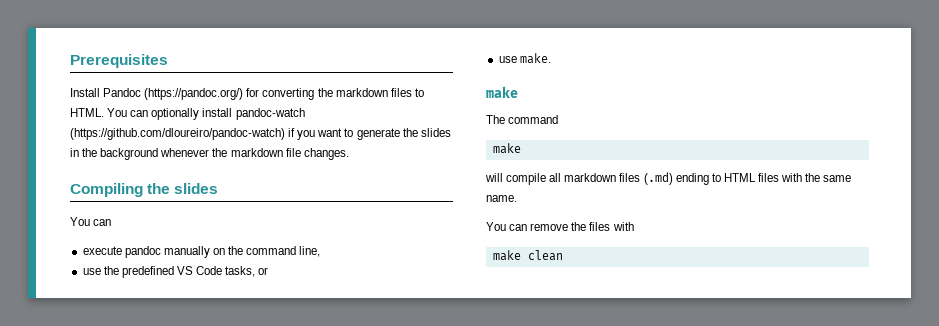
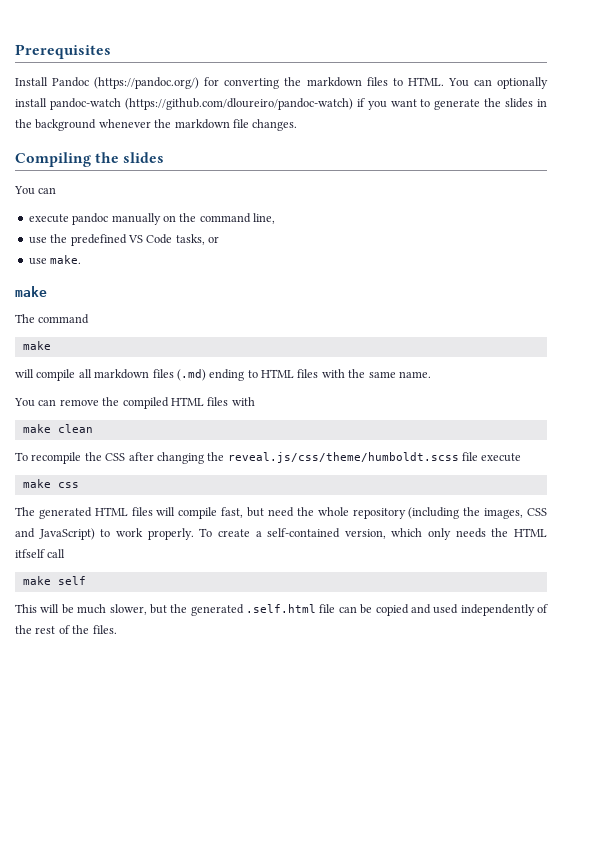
- You can remove the files with
+ You can remove the compiled HTML files with
+ To recompile the CSS after changing the reveal.js/css/theme/humboldt.scss file execute
+ make css
+ The generated HTML files will compile fast, but need the whole repository (including the images, CSS and JavaScript) to work properly. To create a self-contained version, which only needs the HTML itfself call
+ make self
+ This will be much slower, but the generated .self.html file can be copied and used independently of the rest of the files.

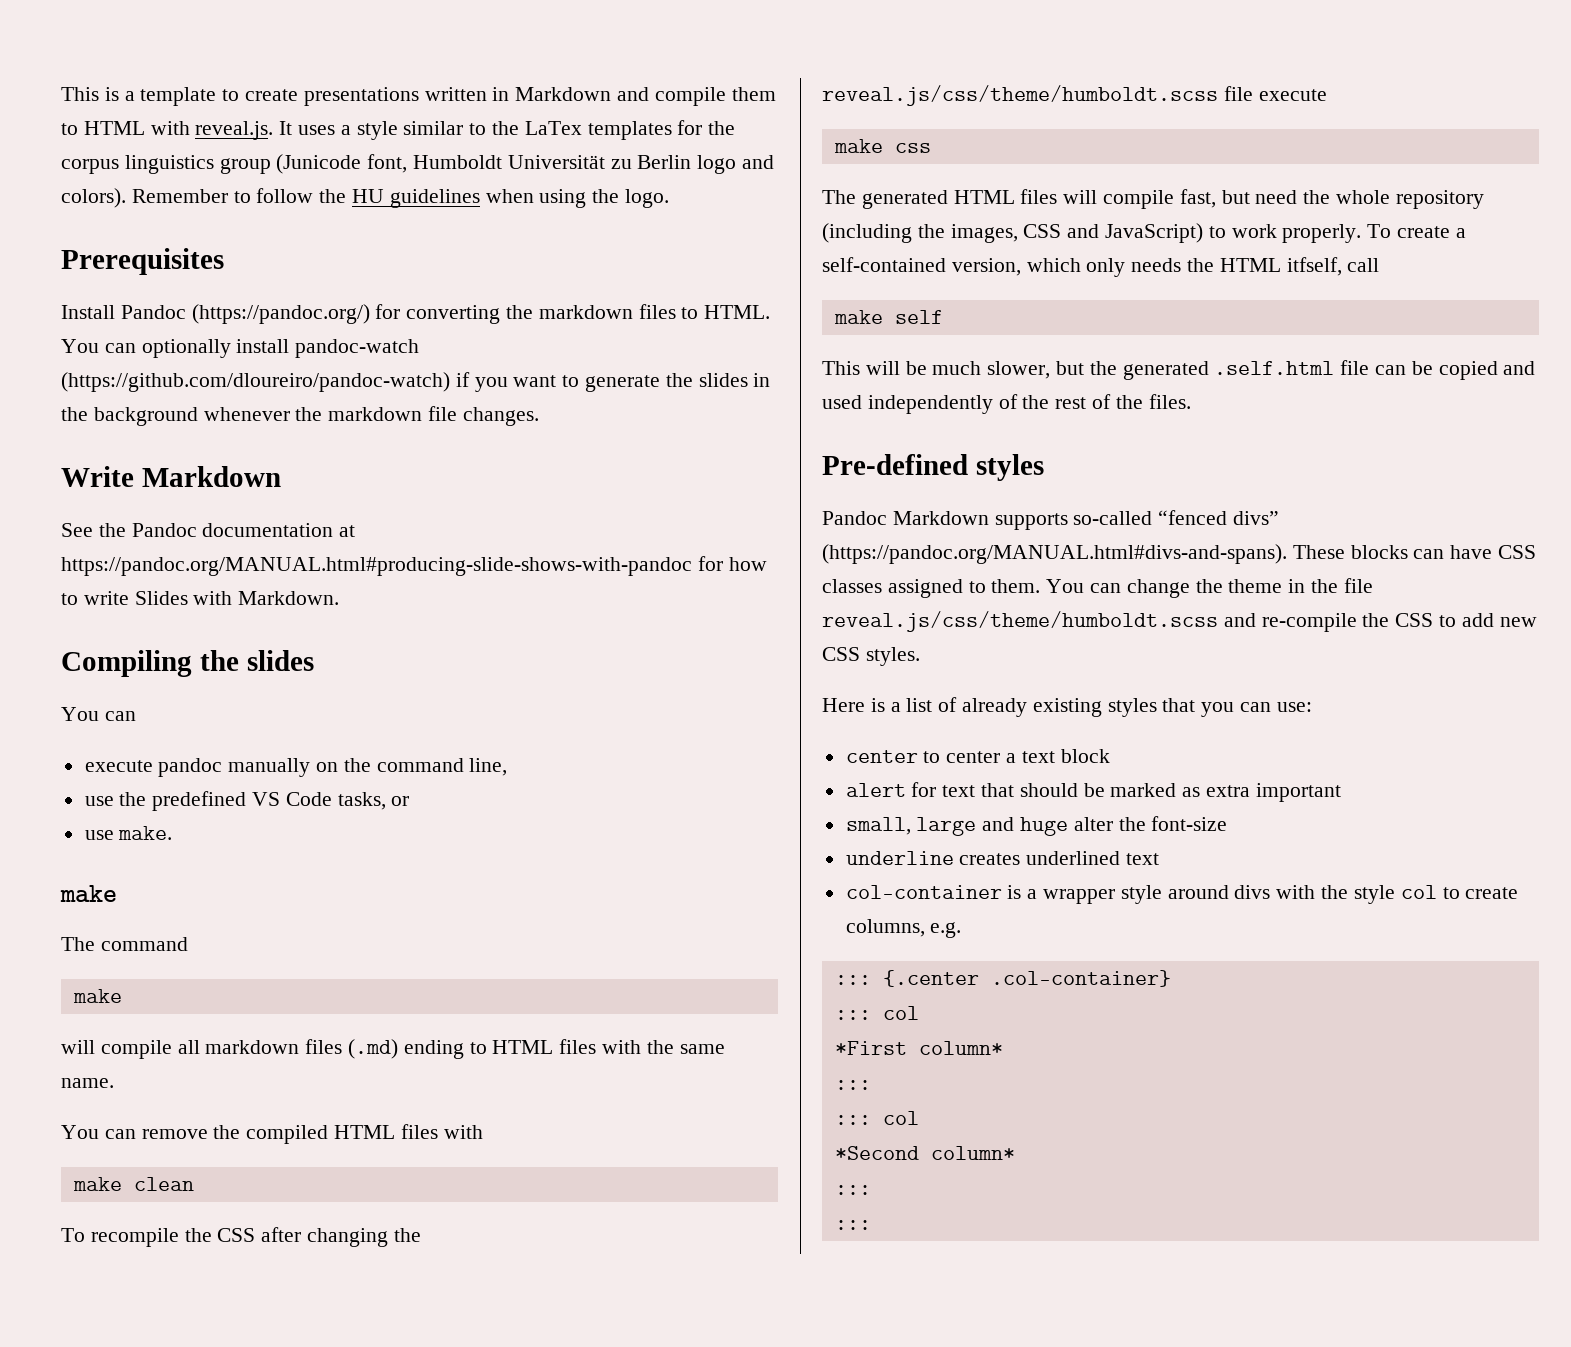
+ This is a template to create presentations written in Markdown and compile them to HTML with reveal.js. It uses a style similar to the LaTex templates for the corpus linguistics group (Junicode font, Humboldt Universität zu Berlin logo and colors). Remember to follow the HU guidelines when using the logo.
+ Write Markdown
+ See the Pandoc documentation at https://pandoc.org/MANUAL.html#producing-slide-shows-with-pandoc for how to write Slides with Markdown.
- To create a self-contained version, which only needs the HTML itfself call
+ To create a self-contained version, which only needs the HTML itfself, call
+ Pre-defined styles
+ Pandoc Markdown supports so-called “fenced divs” (https://pandoc.org/MANUAL.html#divs-and-spans). These blocks can have CSS classes assigned to them. You can change the theme in the file reveal.js/css/theme/humboldt.scss and re-compile the CSS to add new CSS styles.
+ Here is a list of already existing styles that you can use:
+ center to center a text block
+ alert for text that should be marked as extra important
+ small, large and huge alter the font-size
+ underline creates underlined text
+ col-container is a wrapper style around divs with the style col to create columns, e.g.
+ ::: {.center .col-container}
+ ::: col
+ *First column*
+ :::
+ ::: col
+ *Second column*
+ :::
+ :::

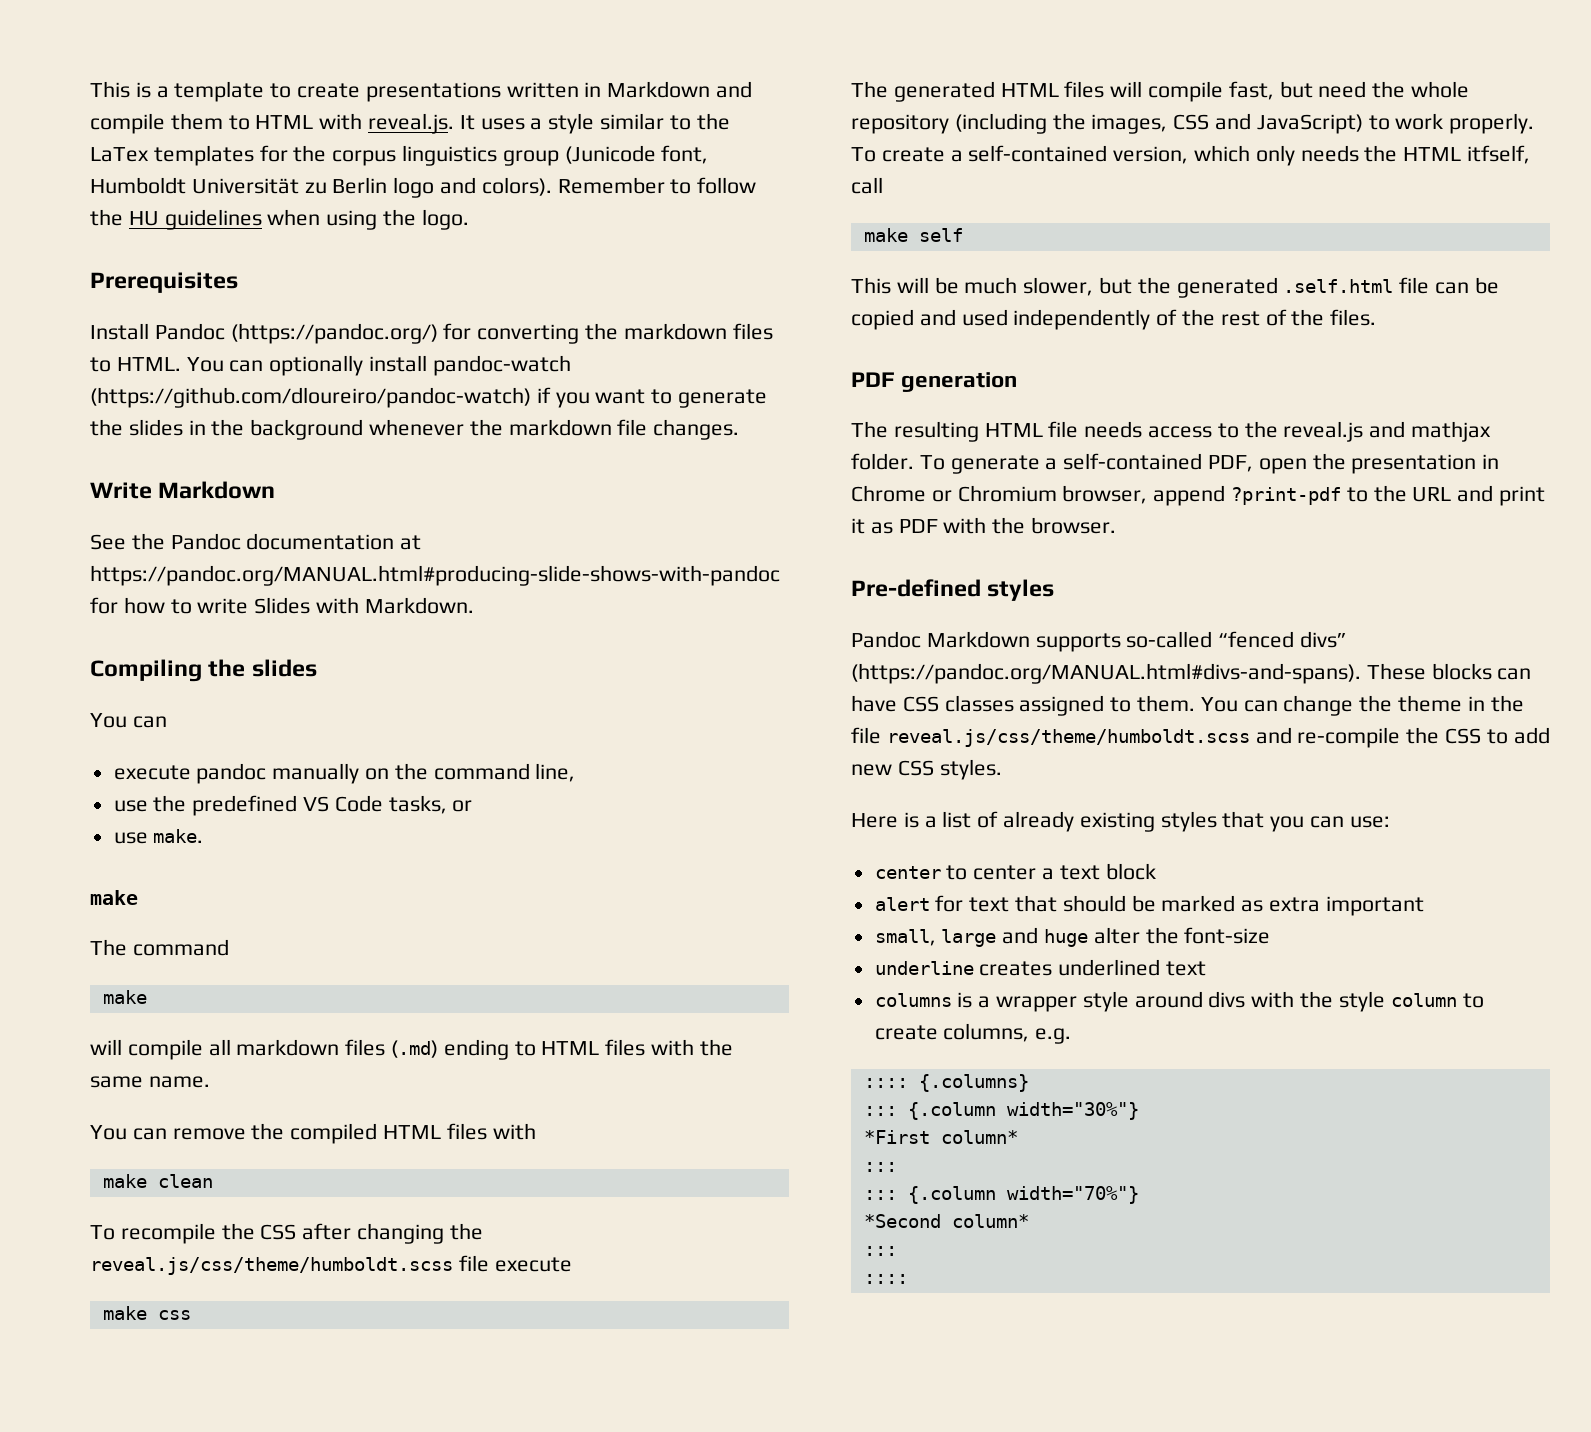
+ PDF generation
+ The resulting HTML file needs access to the reveal.js and mathjax folder. To generate a self-contained PDF, open the presentation in Chrome or Chromium browser, append ?print-pdf to the URL and print it as PDF with the browser.
- col-container is a wrapper style around divs with the style col to create columns, e.g.
+ columns is a wrapper style around divs with the style column to create columns, e.g.
- ::: {.center .col-container}
- ::: col
+ :::: {.columns}
+ ::: {.column width="30%"}
  *First column*
  :::
- ::: col
+ ::: {.column width="70%"}
  *Second column*
  :::
- :::
+ ::::

